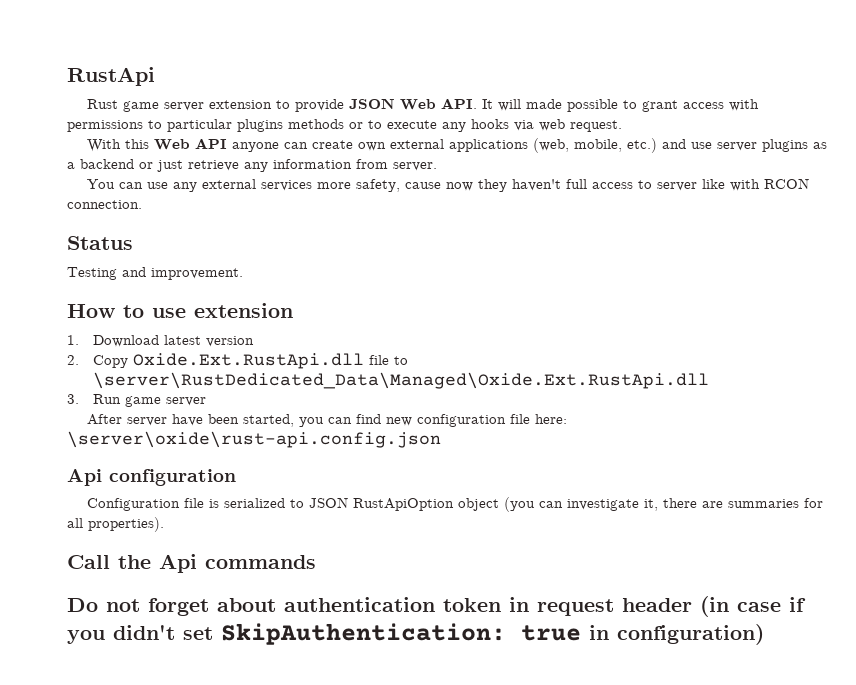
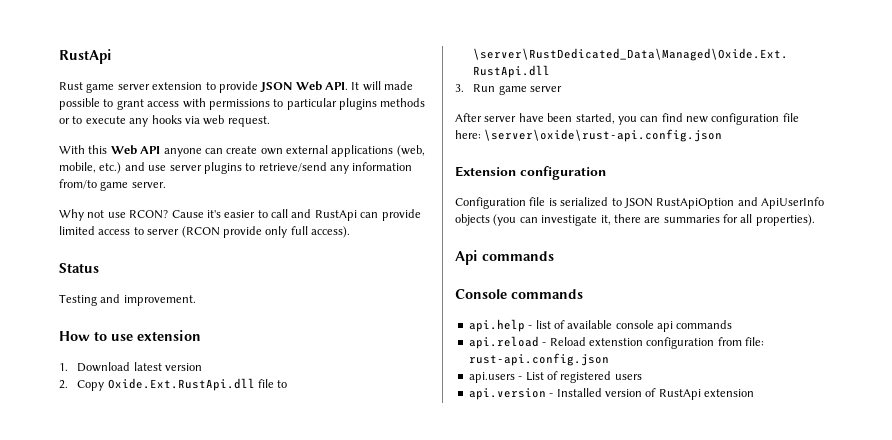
- With this Web API anyone can create own external applications (web, mobile, etc.) and use server plugins as a backend or just retrieve any information from server.
- You can use any external services more safety, cause now they haven't full access to server like with RCON connection.
+ With this Web API anyone can create own external applications (web, mobile, etc.) and use server plugins to retrieve/send any information from/to game server.
+ Why not use RCON? Cause it's easier to call and RustApi can provide limited access to server (RCON provide only full access).
- Api configuration
+ Extension configuration
- Configuration file is serialized to JSON RustApiOption object (you can investigate it, there are summaries for all properties).
+ Configuration file is serialized to JSON RustApiOption and ApiUserInfo objects (you can investigate it, there are summaries for all properties).
- Call the Api commands
+ Api commands
- Do not forget about authentication token in request header (in case if you didn't set SkipAuthentication: true in configuration)
+ Console commands
+ api.help - list of available console api commands
+ api.reload - Reload extenstion configuration from file: rust-api.config.json
+ api.users - List of registered users
+ api.version - Installed version of RustApi extension

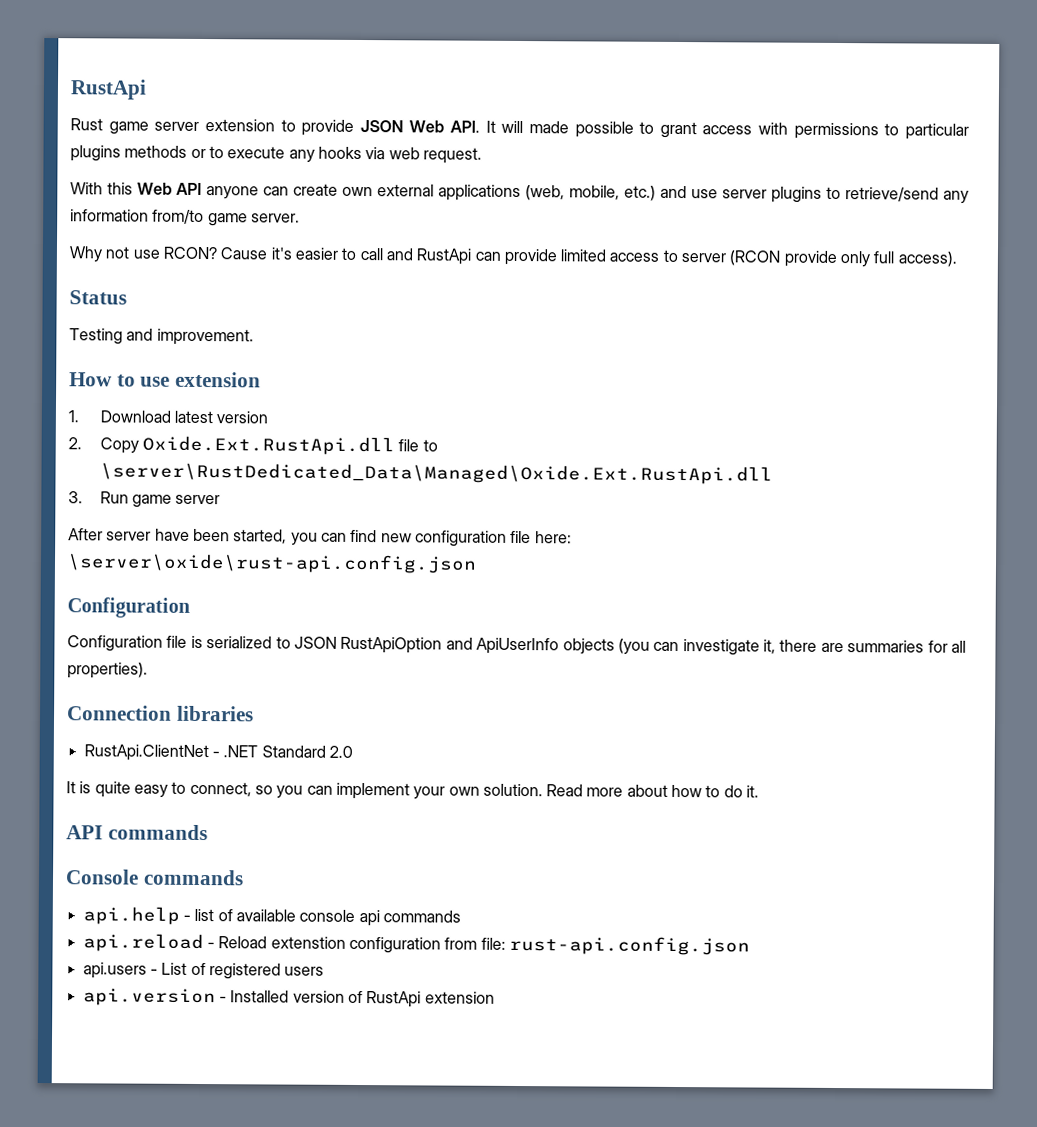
  After server have been started, you can find new configuration file here: \server\oxide\rust-api.config.json
- Extension configuration
+ Configuration
- Api commands
+ Connection libraries
+ RustApi.ClientNet - .NET Standard 2.0
+ It is quite easy to connect, so you can implement your own solution. Read more about how to do it.
+ API commands

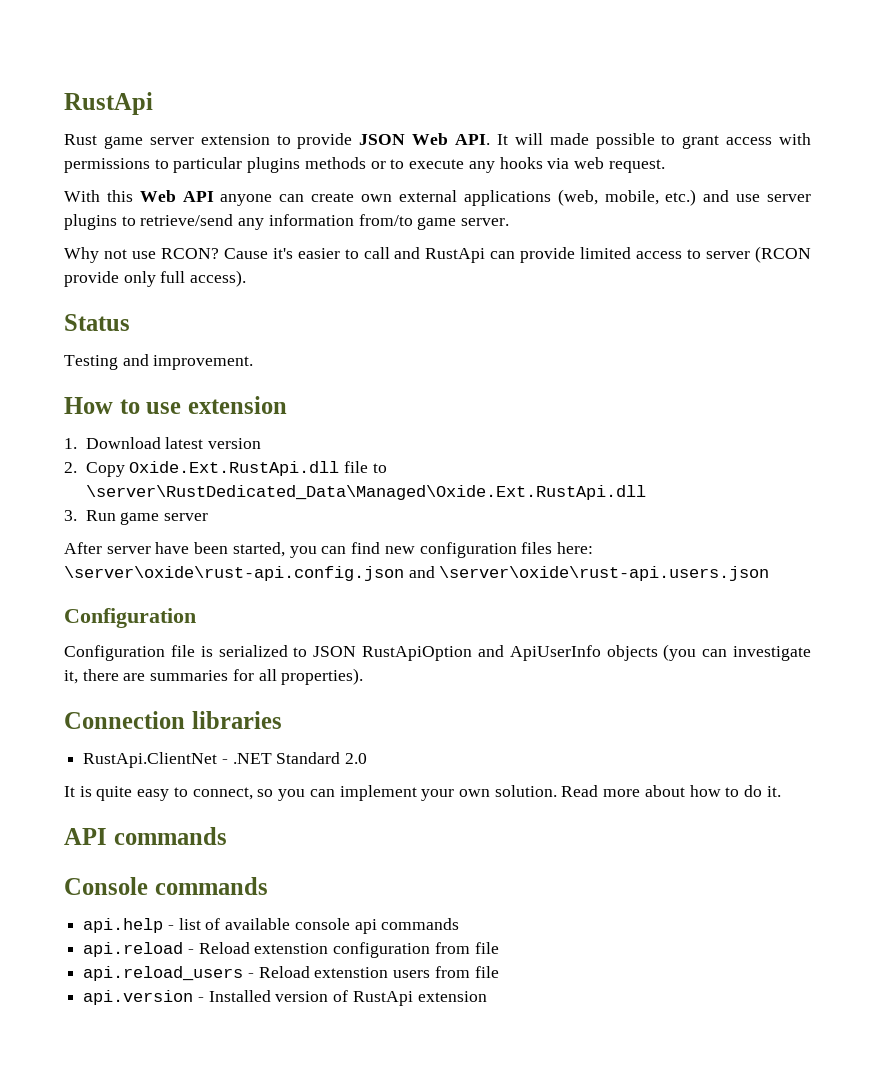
- After server have been started, you can find new configuration file here: \server\oxide\rust-api.config.json
+ After server have been started, you can find new configuration files here: \server\oxide\rust-api.config.json and \server\oxide\rust-api.users.json
- api.reload - Reload extenstion configuration from file: rust-api.config.json
- api.users - List of registered users
+ api.reload - Reload extenstion configuration from file
+ api.reload_users - Reload extenstion users from file

